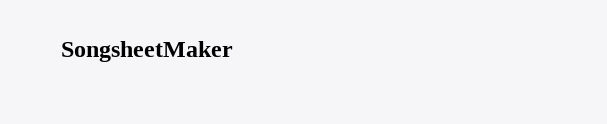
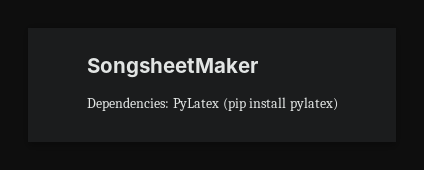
+ Dependencies: PyLatex (pip install pylatex)

